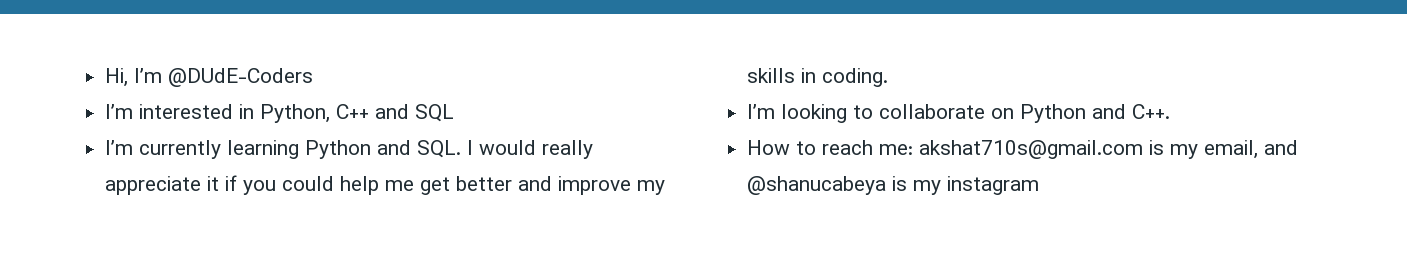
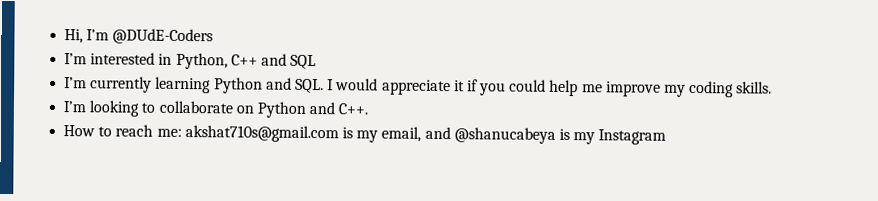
- I’m currently learning Python and SQL. I would really appreciate it if you could help me get better and improve my skills in coding.
+ I’m currently learning Python and SQL. I would appreciate it if you could help me improve my coding skills.
- How to reach me: akshat710s@gmail.com is my email, and @shanucabeya is my instagram
+ How to reach me: akshat710s@gmail.com is my email, and @shanucabeya is my Instagram

